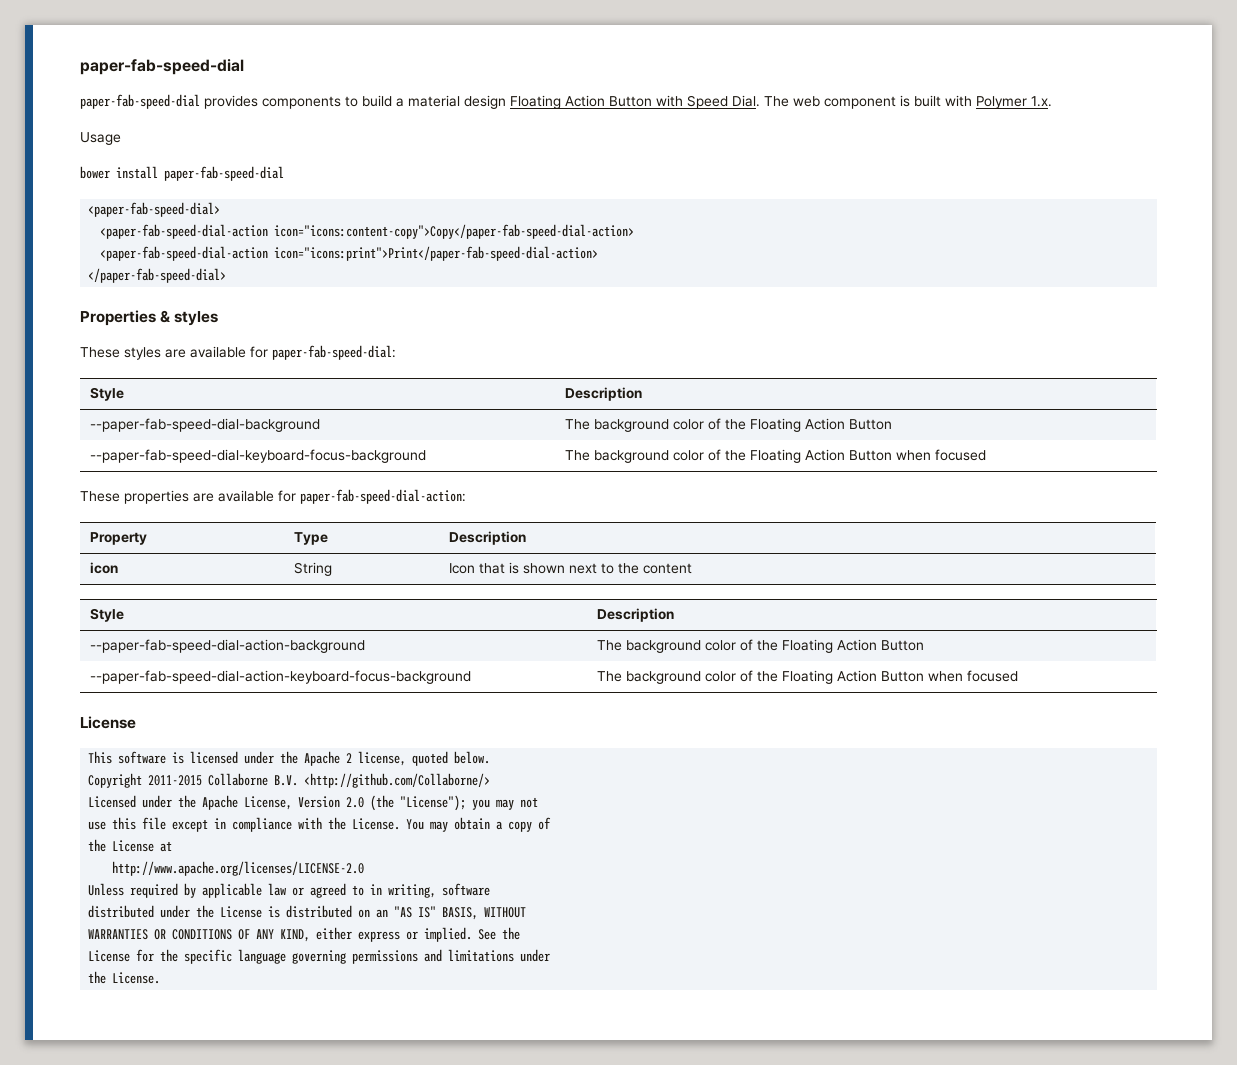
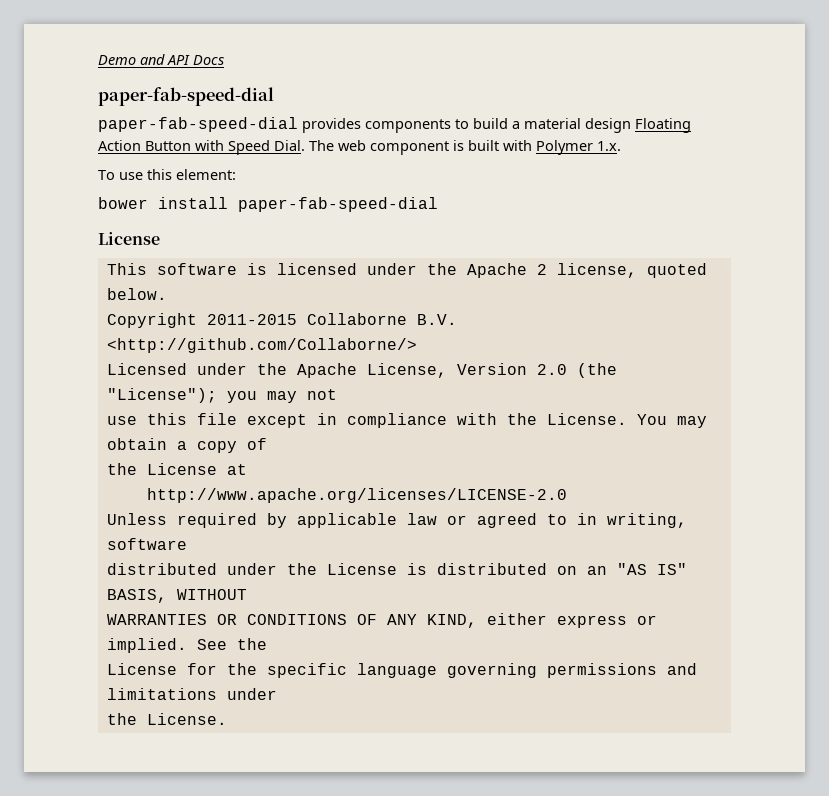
+ Demo and API Docs
- Usage
+ To use this element:
- <paper-fab-speed-dial>
- <paper-fab-speed-dial-action icon="icons:content-copy">Copy</paper-fab-speed-dial-action>
- <paper-fab-speed-dial-action icon="icons:print">Print</paper-fab-speed-dial-action>
- </paper-fab-speed-dial>
- Properties & styles
- These styles are available for paper-fab-speed-dial:
- Style | Description
- --paper-fab-speed-dial-background | The background color of the Floating Action Button
- --paper-fab-speed-dial-keyboard-focus-background | The background color of the Floating Action Button when focused
- These properties are available for paper-fab-speed-dial-action:
- Property | Type | Description
- icon | String | Icon that is shown next to the content
- Style | Description
- --paper-fab-speed-dial-action-background | The background color of the Floating Action Button
- --paper-fab-speed-dial-action-keyboard-focus-background | The background color of the Floating Action Button when focused

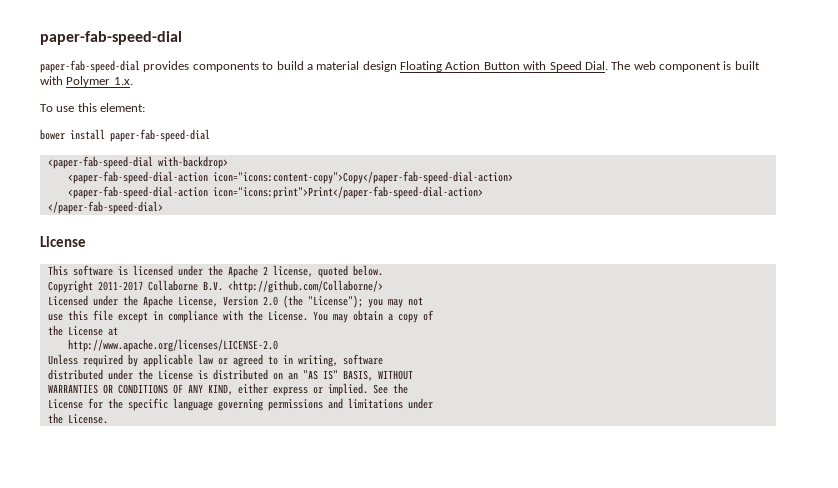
- Demo and API Docs
+ <paper-fab-speed-dial with-backdrop>
+ <paper-fab-speed-dial-action icon="icons:content-copy">Copy</paper-fab-speed-dial-action>
+ <paper-fab-speed-dial-action icon="icons:print">Print</paper-fab-speed-dial-action>
+ </paper-fab-speed-dial>
- Copyright 2011-2015 Collaborne B.V. <http://github.com/Collaborne/>
+ Copyright 2011-2017 Collaborne B.V. <http://github.com/Collaborne/>

